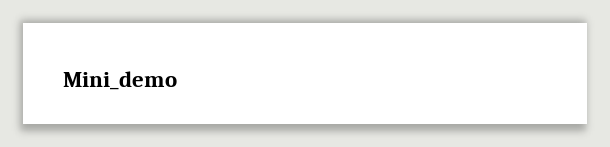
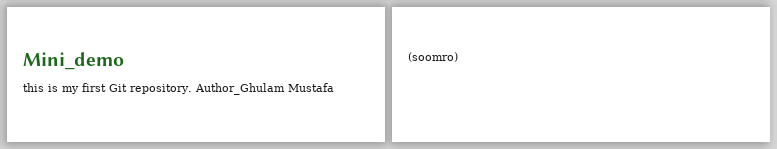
+ this is my first Git repository. Author_Ghulam Mustafa (soomro)

